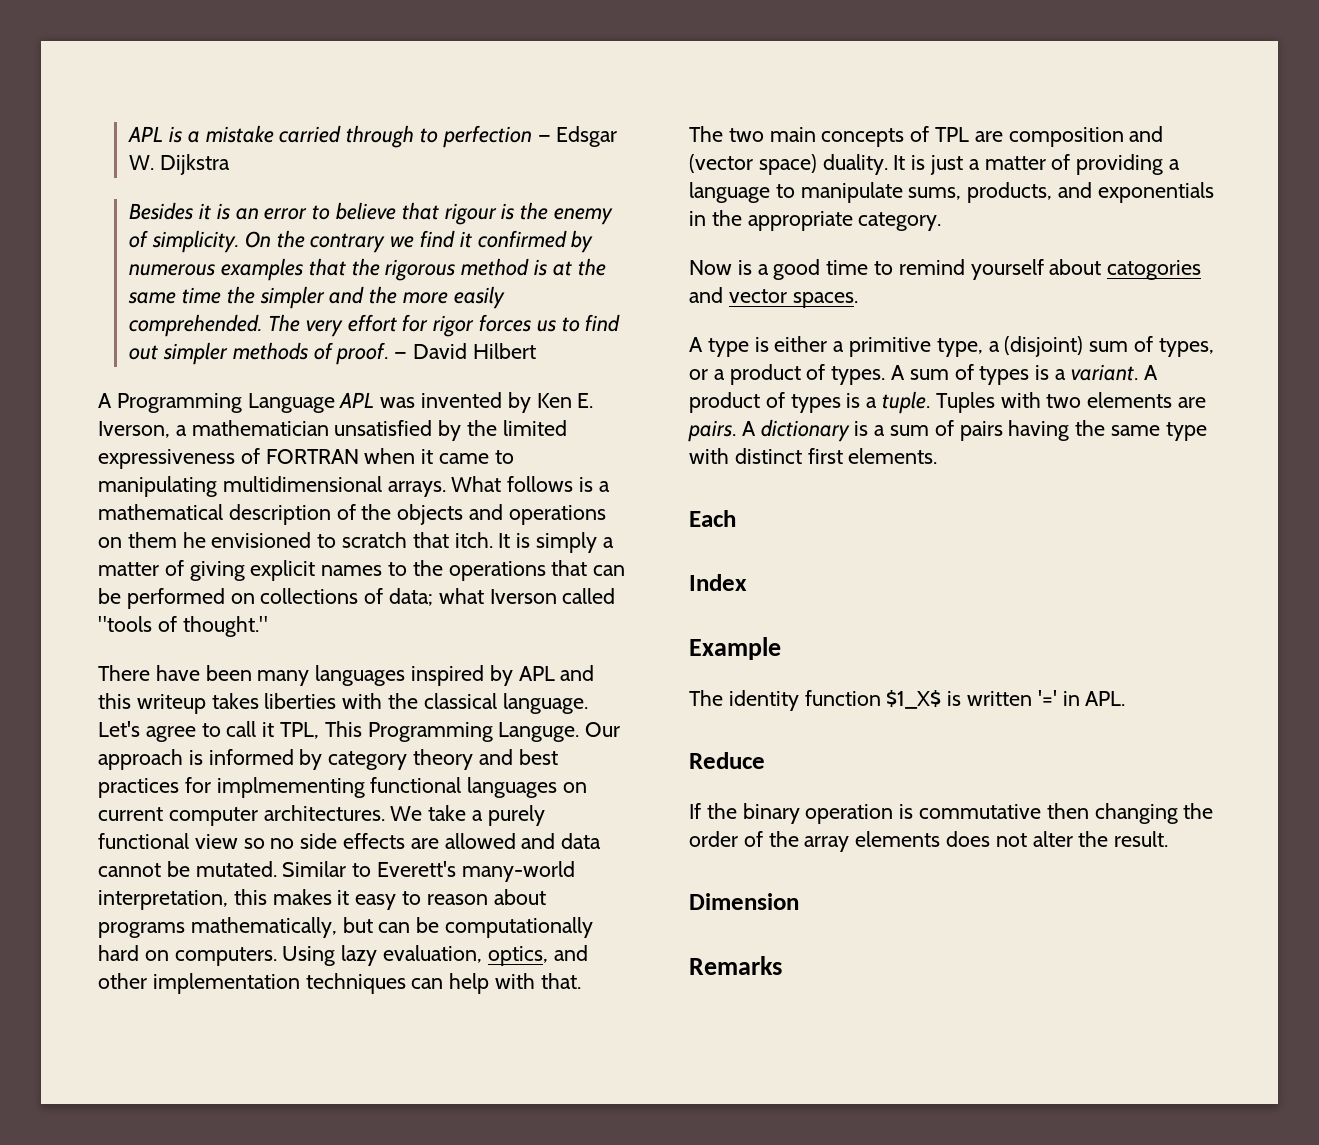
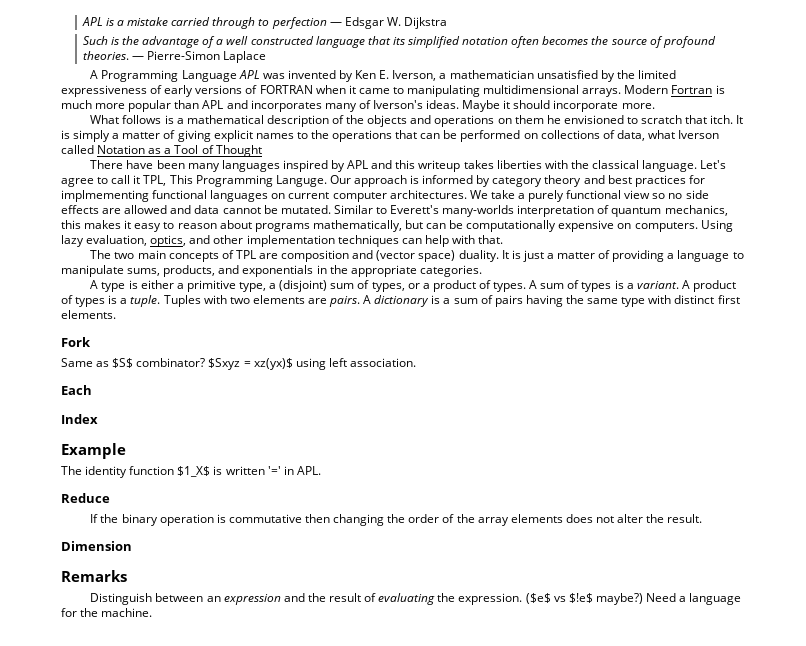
- Besides it is an error to believe that rigour is the enemy of simplicity. On the contrary we find it confirmed by numerous examples that the rigorous method is at the same time the simpler and the more easily comprehended. The very effort for rigor forces us to find out simpler methods of proof. — David Hilbert
+ Such is the advantage of a well constructed language that its simplified notation often becomes the source of profound theories. — Pierre-Simon Laplace
- A Programming Language APL was invented by Ken E. Iverson, a mathematician unsatisfied by the limited expressiveness of FORTRAN when it came to manipulating multidimensional arrays. What follows is a mathematical description of the objects and operations on them he envisioned to scratch that itch.
+ A Programming Language APL was invented by Ken E. Iverson, a mathematician unsatisfied by the limited expressiveness of early versions of FORTRAN when it came to manipulating multidimensional arrays. Modern Fortran is much more popular than APL and incorporates many of Iverson's ideas. Maybe it should incorporate more.
+ What follows is a mathematical description of the objects and operations on them he envisioned to scratch that itch.
- It is simply a matter of giving explicit names to the operations that can be performed on collections of data; what Iverson called "tools of thought."
+ It is simply a matter of giving explicit names to the operations that can be performed on collections of data, what Iverson called Notation as a Tool of Thought
- Similar to Everett's many-world interpretation, this makes it easy to reason about programs mathematically, but can be computationally hard on computers.
+ Similar to Everett's many-worlds interpretation of quantum mechanics, this makes it easy to reason about programs mathematically, but can be computationally expensive on computers.
- It is just a matter of providing a language to manipulate sums, products, and exponentials in the appropriate category.
- Now is a good time to remind yourself about catogories and vector spaces.
+ It is just a matter of providing a language to manipulate sums, products, and exponentials in the appropriate categories.
+ Fork
+ Same as $S$ combinator? $Sxyz = xz(yx)$ using left association.
+ Distinguish between an expression and the result of evaluating the expression. ($e$ vs $!e$ maybe?) Need a language for the machine.

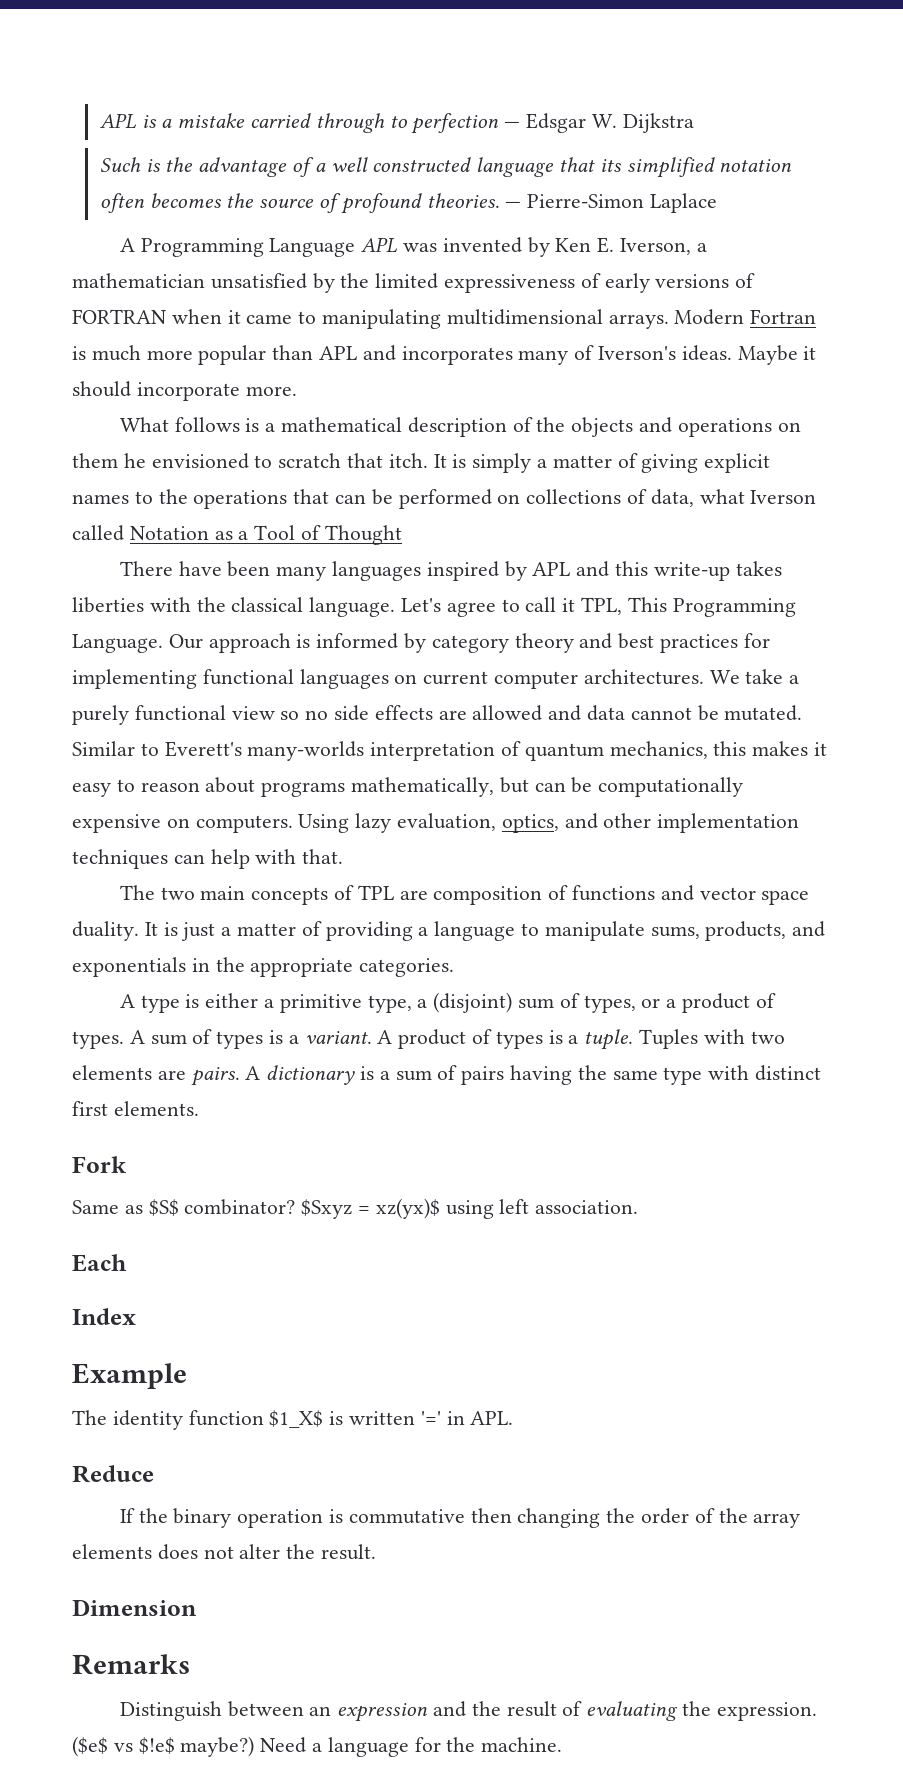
- There have been many languages inspired by APL and this writeup takes liberties with the classical language.
+ There have been many languages inspired by APL and this write-up takes liberties with the classical language.
- Let's agree to call it TPL, This Programming Languge.
+ Let's agree to call it TPL, This Programming Language.
- Our approach is informed by category theory and best practices for implmementing functional languages on current computer architectures.
+ Our approach is informed by category theory and best practices for implementing functional languages on current computer architectures.
- The two main concepts of TPL are composition and (vector space) duality.
+ The two main concepts of TPL are composition of functions and vector space duality.

